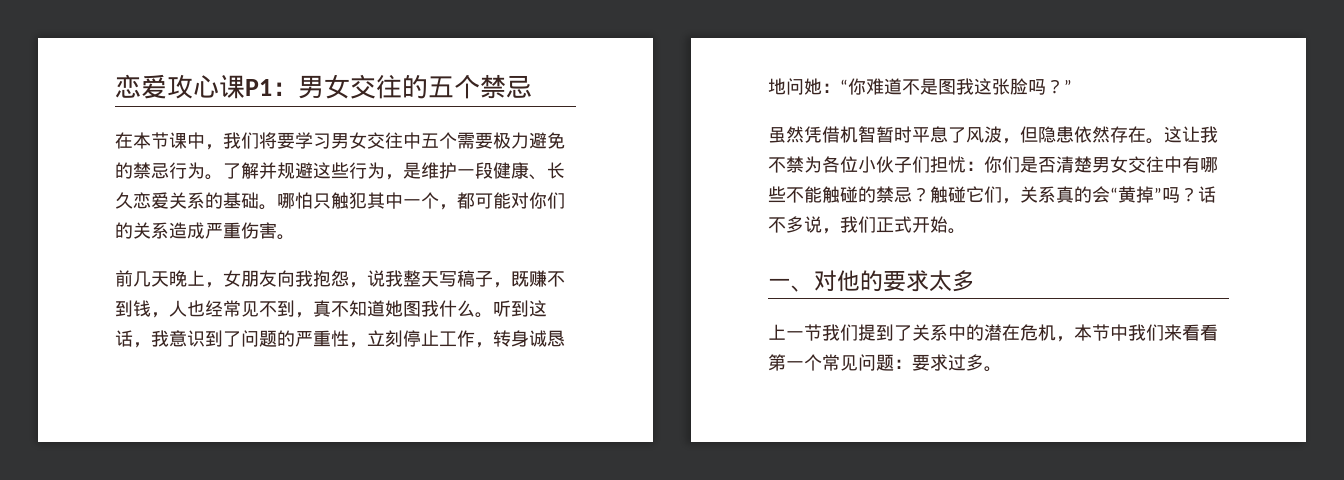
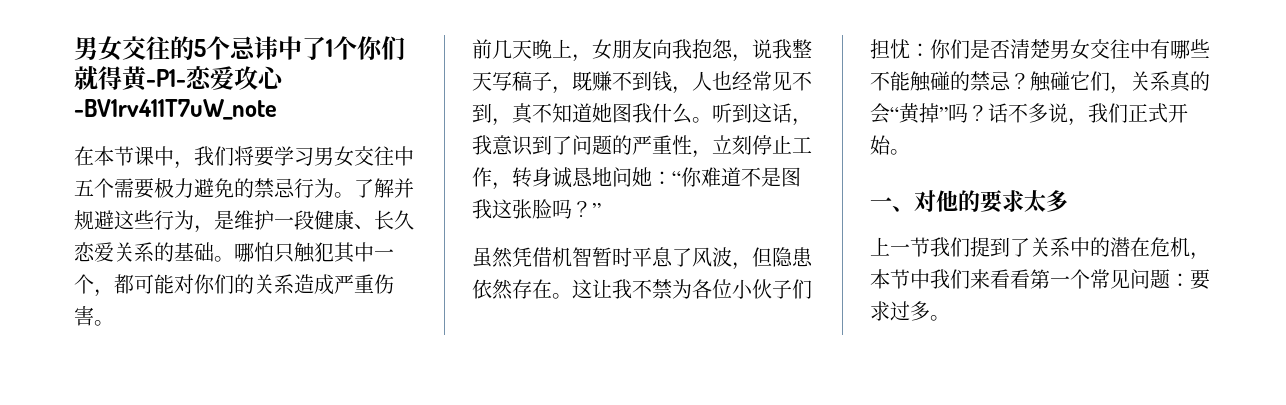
- 恋爱攻心课P1：男女交往的五个禁忌
+ 男女交往的5个忌讳中了1个你们就得黄-P1-恋爱攻心-BV1rv411T7uW_note

